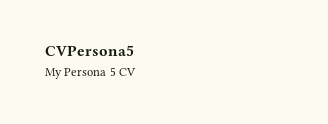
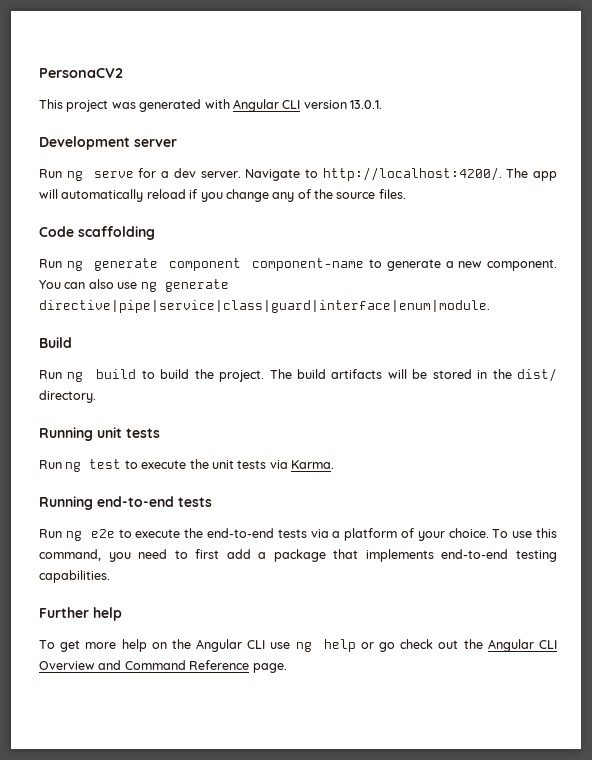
- CVPersona5
- My Persona 5 CV
+ PersonaCV2
+ This project was generated with Angular CLI version 13.0.1.
+ Development server
+ Run ng serve for a dev server. Navigate to http://localhost:4200/. The app will automatically reload if you change any of the source files.
+ Code scaffolding
+ Run ng generate component component-name to generate a new component. You can also use ng generate directive|pipe|service|class|guard|interface|enum|module.
+ Build
+ Run ng build to build the project. The build artifacts will be stored in the dist/ directory.
+ Running unit tests
+ Run ng test to execute the unit tests via Karma.
+ Running end-to-end tests
+ Run ng e2e to execute the end-to-end tests via a platform of your choice. To use this command, you need to first add a package that implements end-to-end testing capabilities.
+ Further help
+ To get more help on the Angular CLI use ng help or go check out the Angular CLI Overview and Command Reference page.

